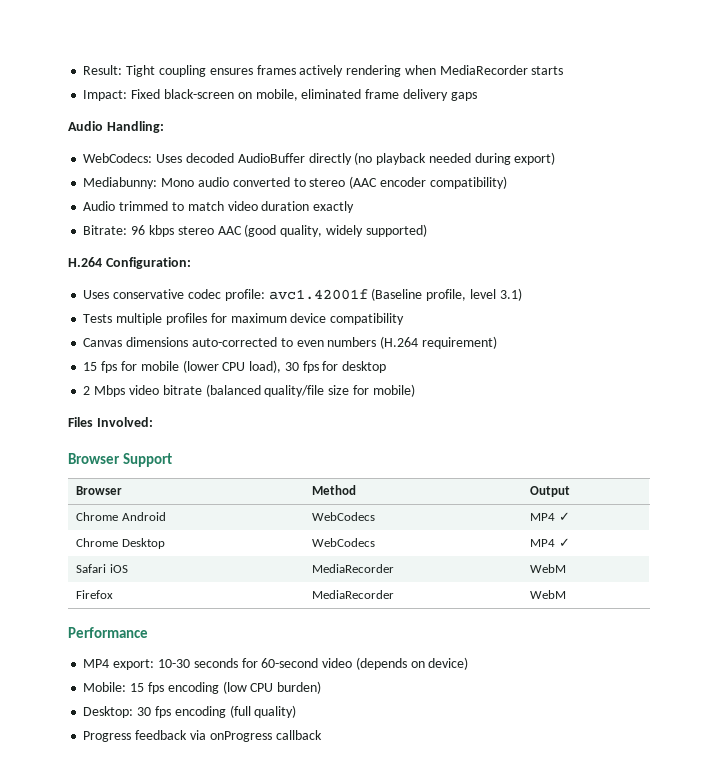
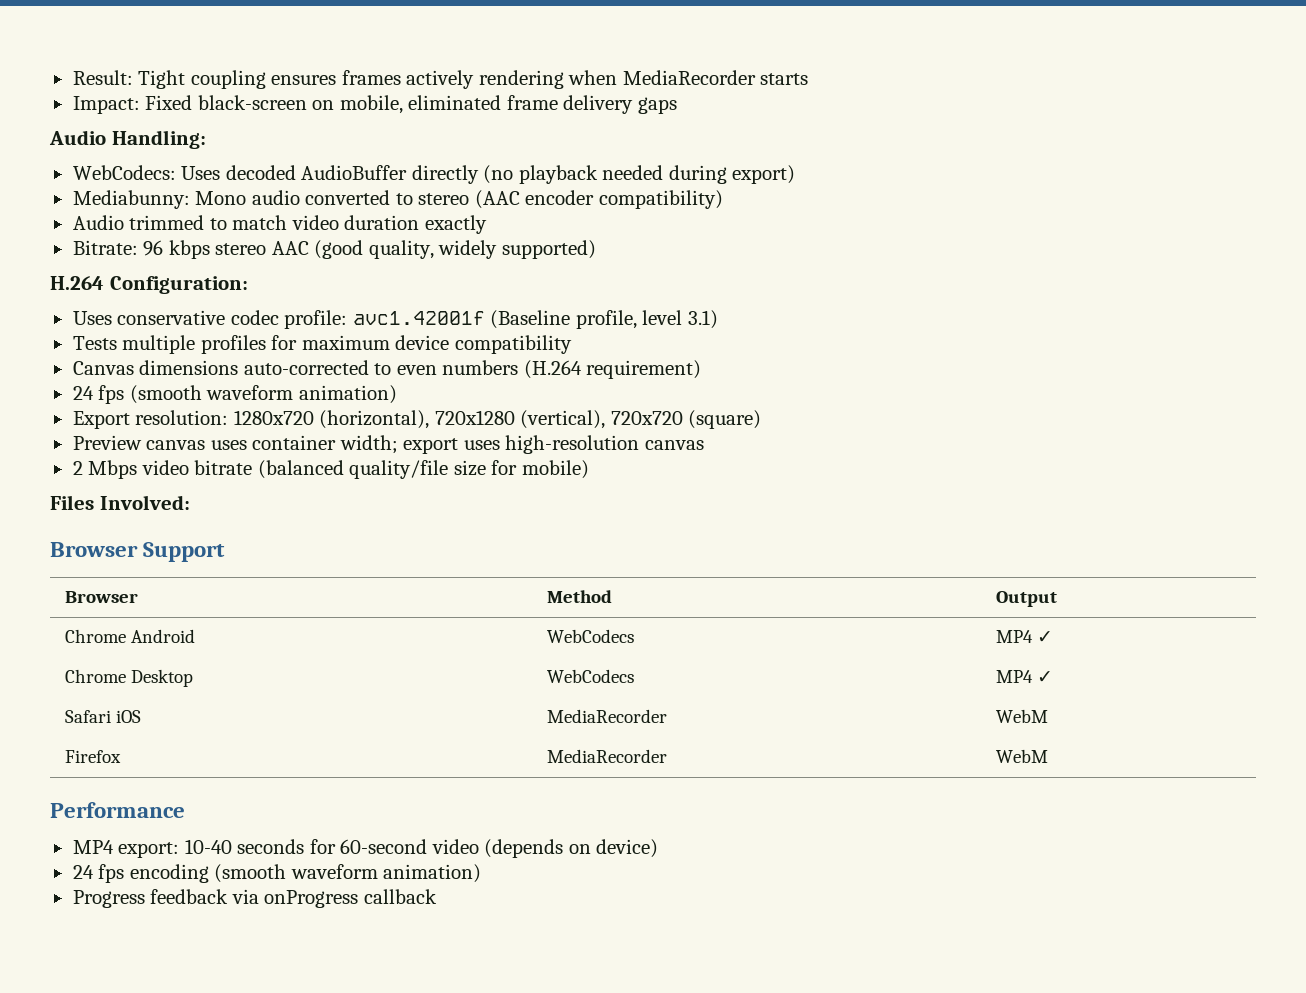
- 15 fps for mobile (lower CPU load), 30 fps for desktop
+ 24 fps (smooth waveform animation)
+ Export resolution: 1280x720 (horizontal), 720x1280 (vertical), 720x720 (square)
+ Preview canvas uses container width; export uses high-resolution canvas
- MP4 export: 10-30 seconds for 60-second video (depends on device)
+ MP4 export: 10-40 seconds for 60-second video (depends on device)
- Mobile: 15 fps encoding (low CPU burden)
- Desktop: 30 fps encoding (full quality)
+ 24 fps encoding (smooth waveform animation)

